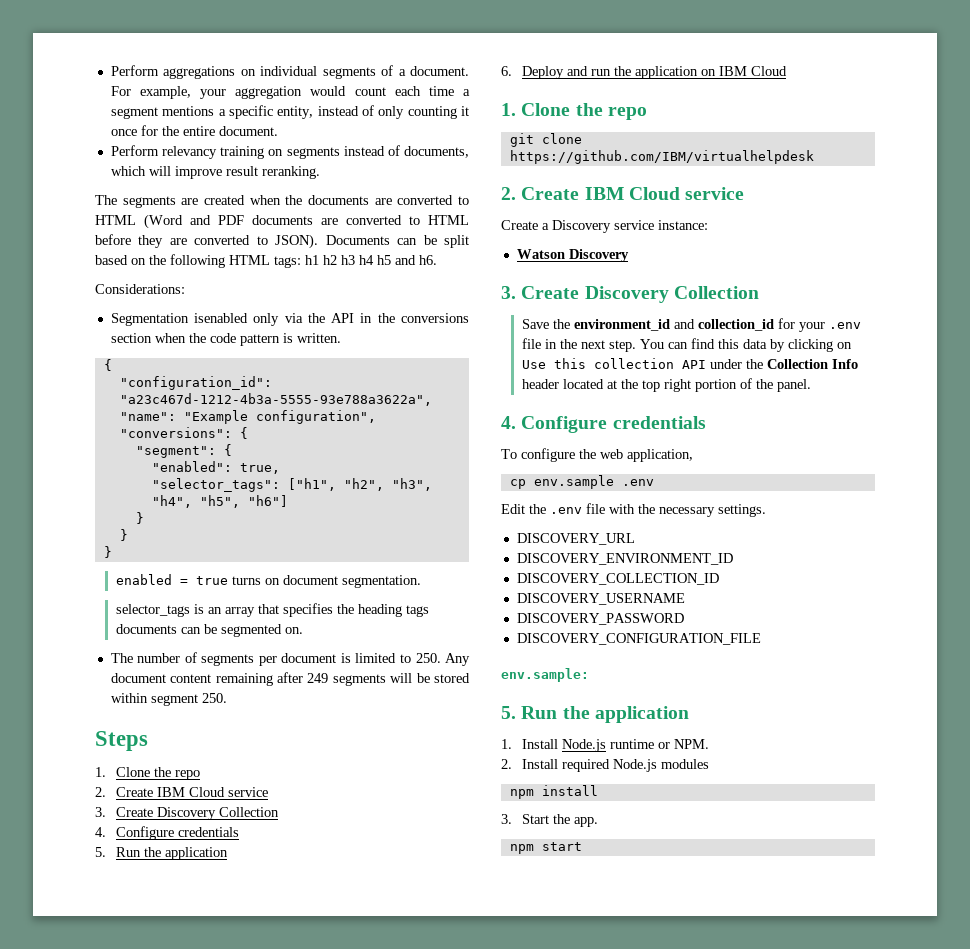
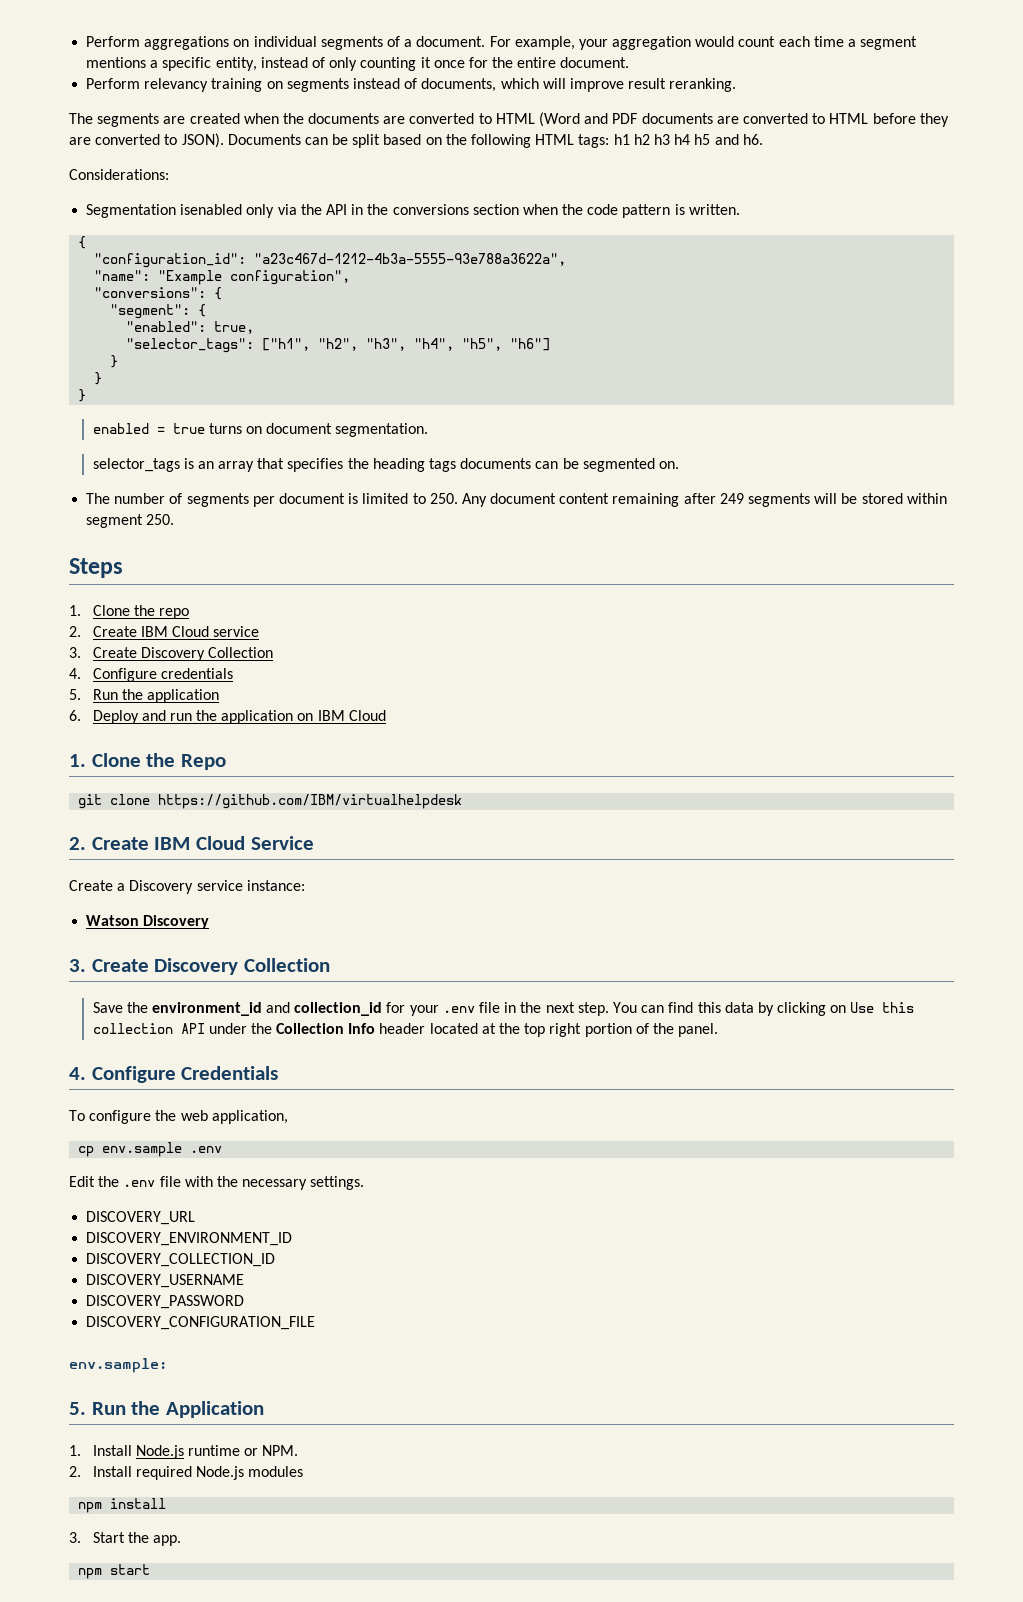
  6. Deploy and run the application on IBM Cloud
- 1. Clone the repo
+ 1. Clone the Repo
  git clone https://github.com/IBM/virtualhelpdesk
- 2. Create IBM Cloud service
+ 2. Create IBM Cloud Service
  You can find this data by clicking on Use this collection API under the Collection Info header located at the top right portion of the panel.
- 4. Configure credentials
+ 4. Configure Credentials
  env.sample:
- 5. Run the application
+ 5. Run the Application

